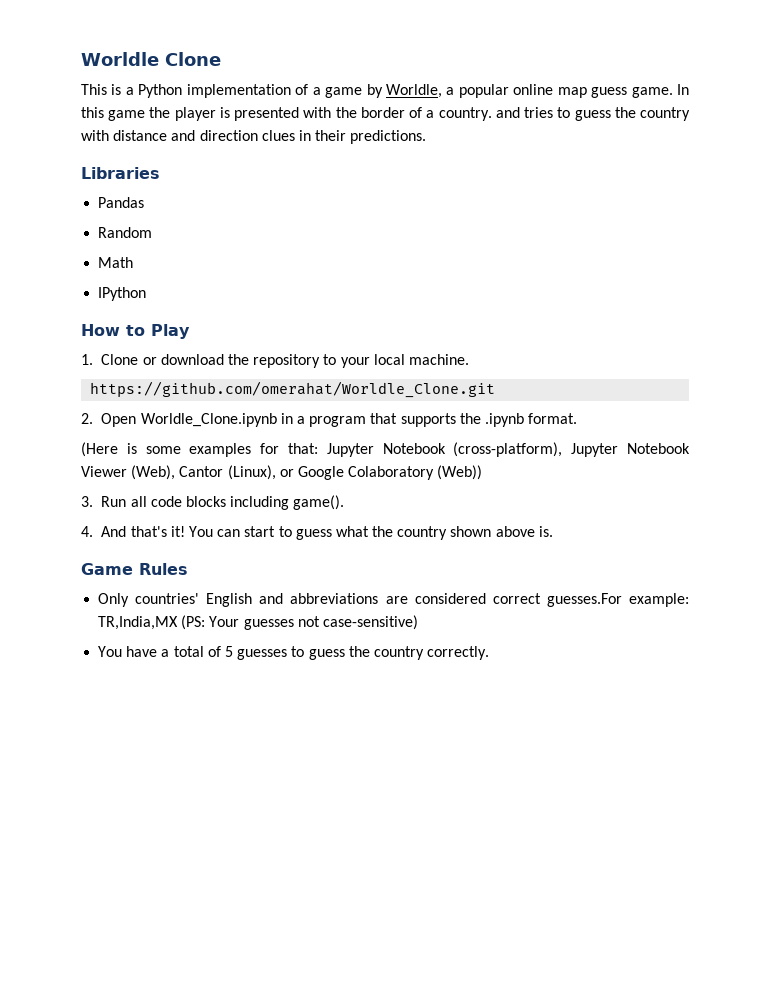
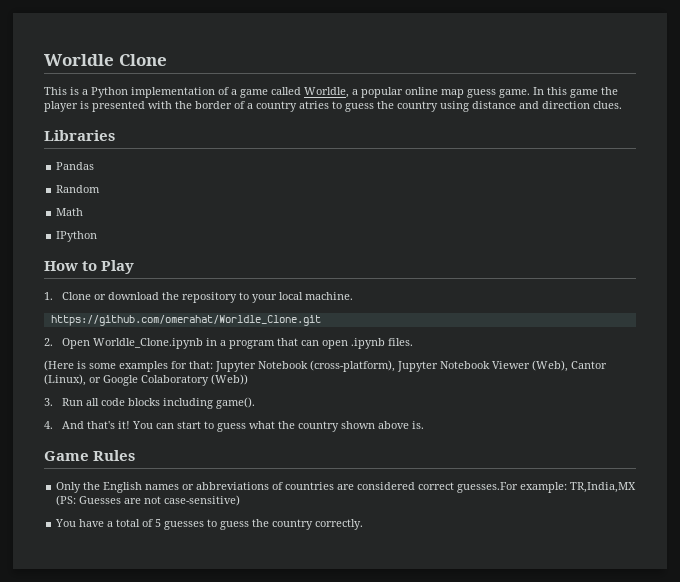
- This is a Python implementation of a game by Worldle, a popular online map guess game.
+ This is a Python implementation of a game called Worldle, a popular online map guess game.
- In this game the player is presented with the border of a country. and tries to guess the country with distance and direction clues in their predictions.
+ In this game the player is presented with the border of a country atries to guess the country using distance and direction clues.
- 2. Open Worldle_Clone.ipynb in a program that supports the .ipynb format.
+ 2. Open Worldle_Clone.ipynb in a program that can open .ipynb files.
- Only countries' English and abbreviations are considered correct guesses.For example: TR,India,MX (PS: Your guesses not case-sensitive)
+ Only the English names or abbreviations of countries are considered correct guesses.For example: TR,India,MX (PS: Guesses are not case-sensitive)

